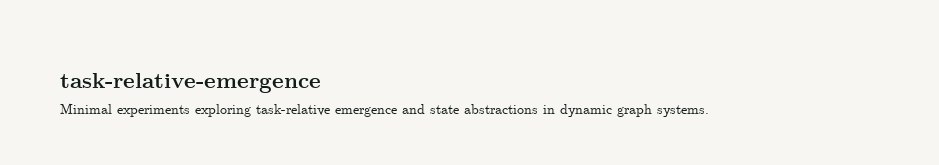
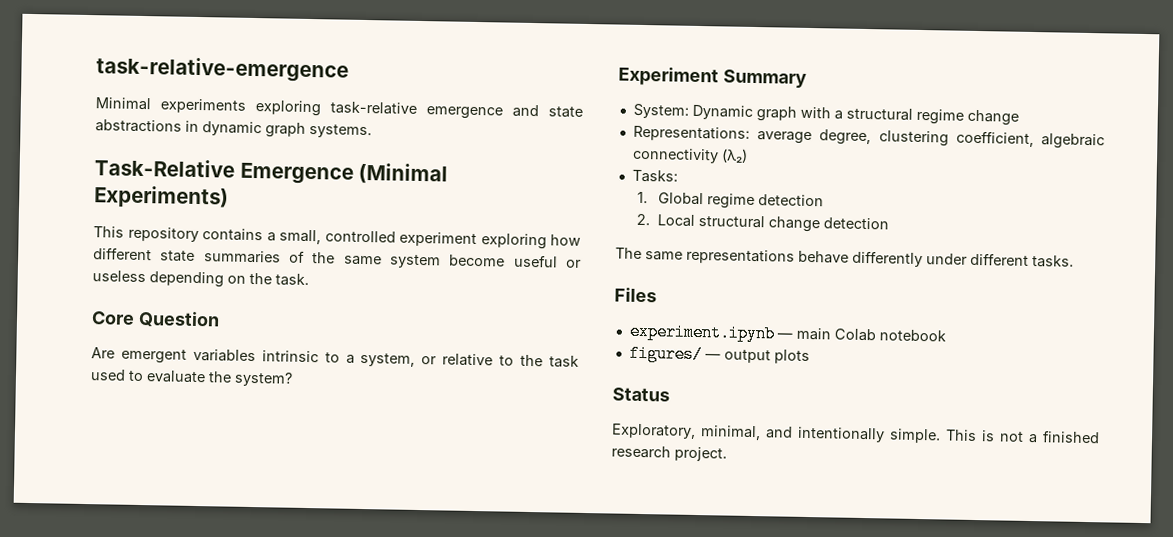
+ Task-Relative Emergence (Minimal Experiments)
+ This repository contains a small, controlled experiment exploring how different state summaries of the same system become useful or useless depending on the task.
+ Core Question
+ Are emergent variables intrinsic to a system, or relative to the task used to evaluate the system?
+ Experiment Summary
+ System: Dynamic graph with a structural regime change
+ Representations: average degree, clustering coefficient, algebraic connectivity (λ₂)
+ Tasks:
+ 1. Global regime detection
+ 2. Local structural change detection
+ The same representations behave differently under different tasks.
+ Files
+ experiment.ipynb — main Colab notebook
+ figures/ — output plots
+ Status
+ Exploratory, minimal, and intentionally simple. This is not a finished research project.

